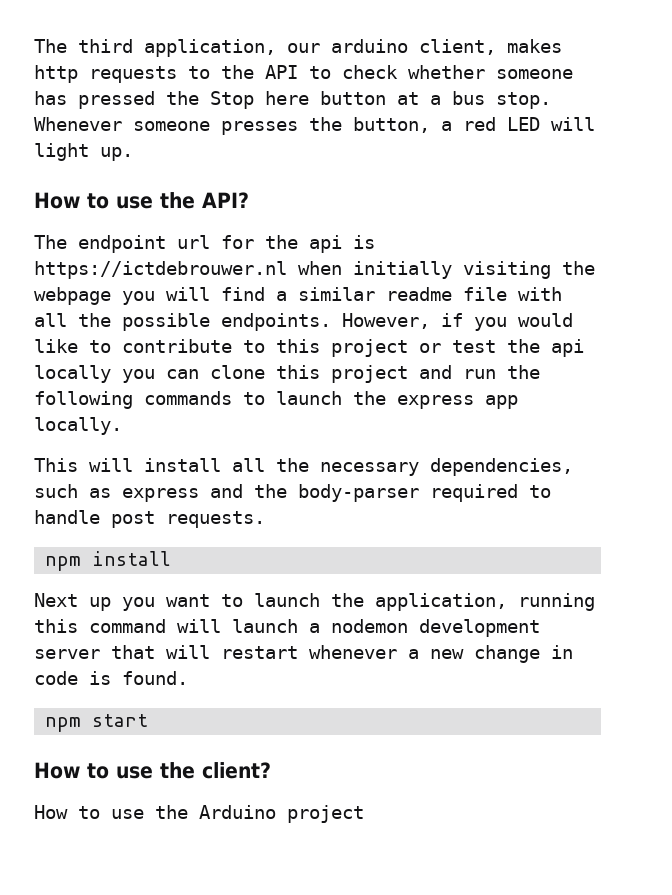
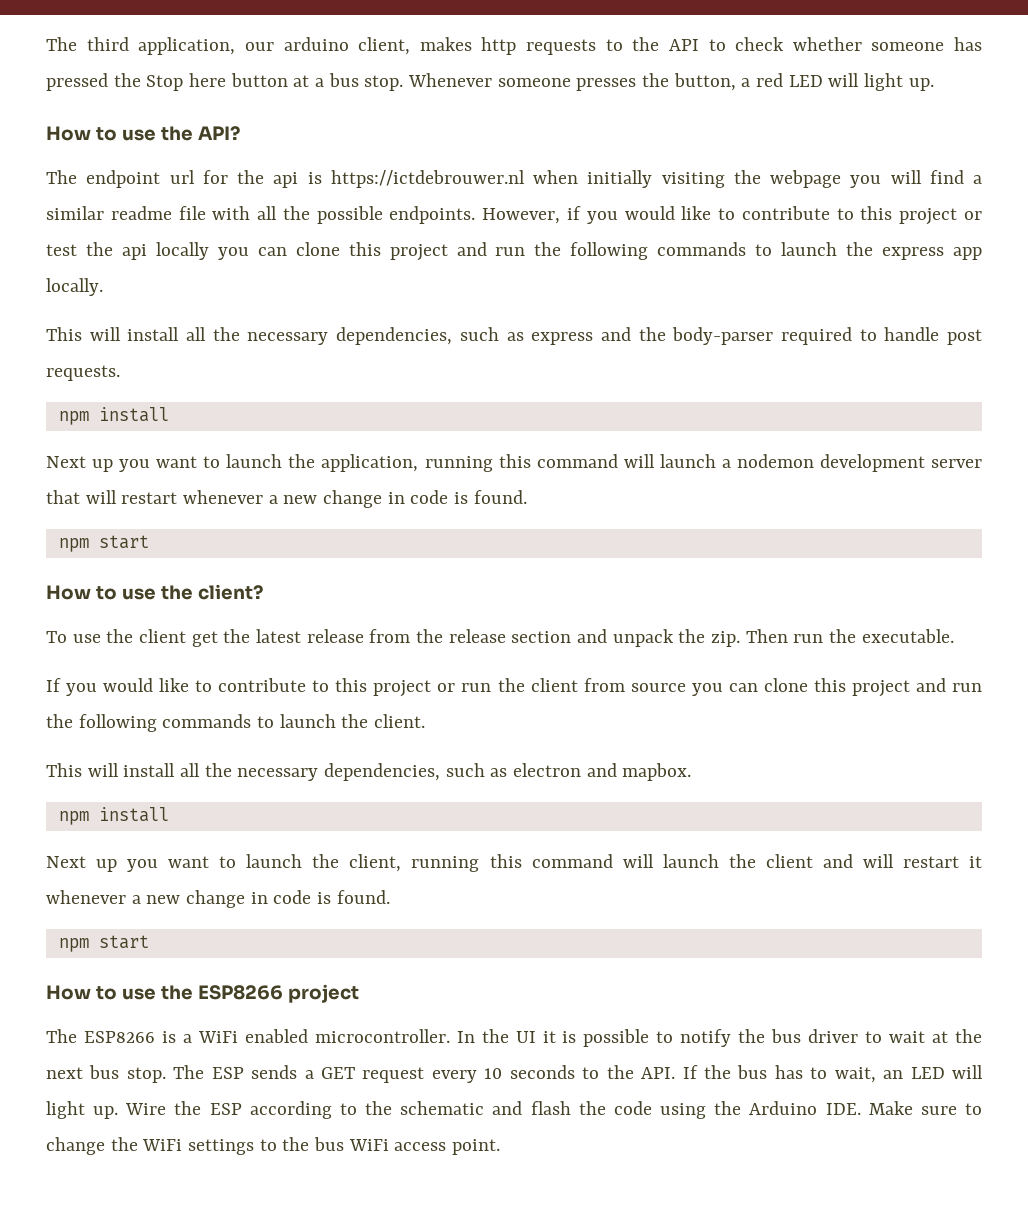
- How to use the Arduino project
+ To use the client get the latest release from the release section and unpack the zip. Then run the executable.
+ If you would like to contribute to this project or run the client from source you can clone this project and run the following commands to launch the client.
+ This will install all the necessary dependencies, such as electron and mapbox.
+ npm install
+ Next up you want to launch the client, running this command will launch the client and will restart it whenever a new change in code is found.
+ npm start
+ How to use the ESP8266 project
+ The ESP8266 is a WiFi enabled microcontroller. In the UI it is possible to notify the bus driver to wait at the next bus stop. The ESP sends a GET request every 10 seconds to the API. If the bus has to wait, an LED will light up. Wire the ESP according to the schematic and flash the code using the Arduino IDE. Make sure to change the WiFi settings to the bus WiFi access point.

